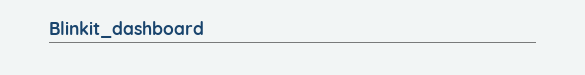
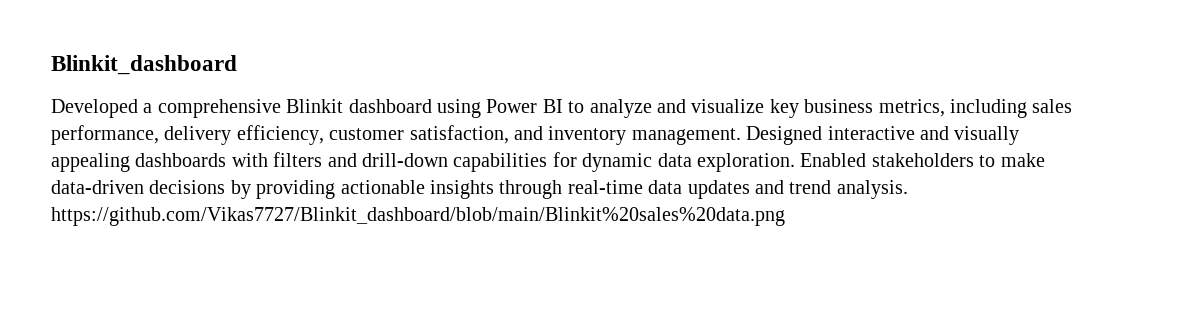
+ Developed a comprehensive Blinkit dashboard using Power BI to analyze and visualize key business metrics, including sales performance, delivery efficiency, customer satisfaction, and inventory management. Designed interactive and visually appealing dashboards with filters and drill-down capabilities for dynamic data exploration. Enabled stakeholders to make data-driven decisions by providing actionable insights through real-time data updates and trend analysis. https://github.com/Vikas7727/Blinkit_dashboard/blob/main/Blinkit%20sales%20data.png

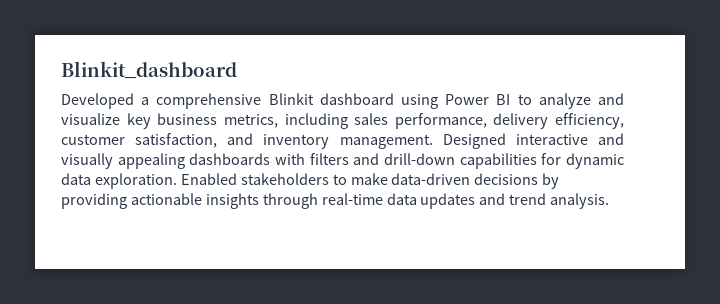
- Enabled stakeholders to make data-driven decisions by providing actionable insights through real-time data updates and trend analysis. https://github.com/Vikas7727/Blinkit_dashboard/blob/main/Blinkit%20sales%20data.png
+ Enabled stakeholders to make data-driven decisions by providing actionable insights through real-time data updates and trend analysis.

